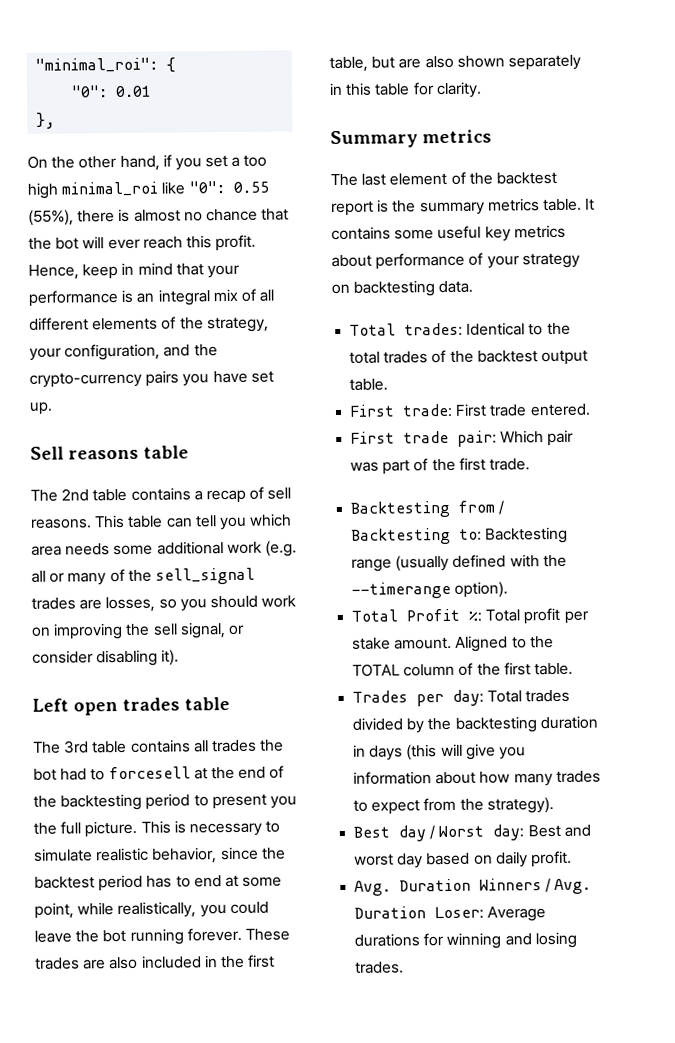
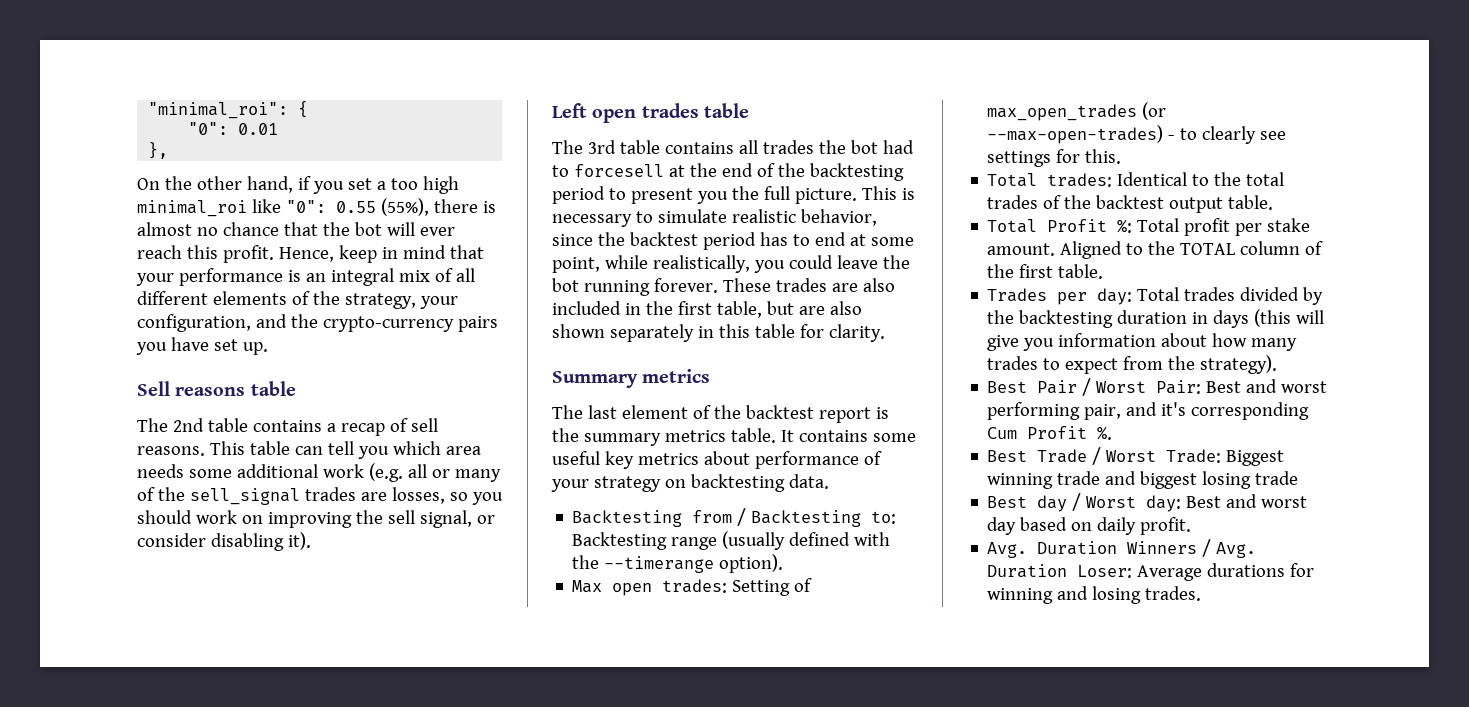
- Total trades: Identical to the total trades of the backtest output table.
- First trade: First trade entered.
- First trade pair: Which pair was part of the first trade.
+ Max open trades: Setting of max_open_trades (or --max-open-trades) - to clearly see settings for this.
+ Total trades: Identical to the total trades of the backtest output table.
+ Best Pair / Worst Pair: Best and worst performing pair, and it's corresponding Cum Profit %.
+ Best Trade / Worst Trade: Biggest winning trade and biggest losing trade

